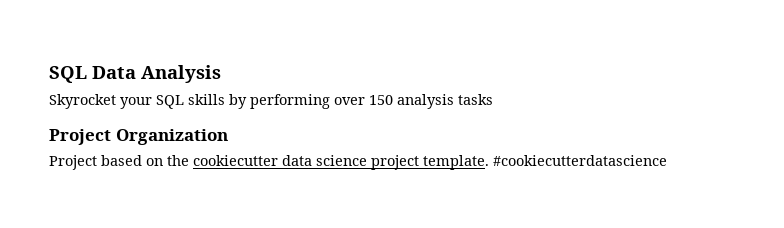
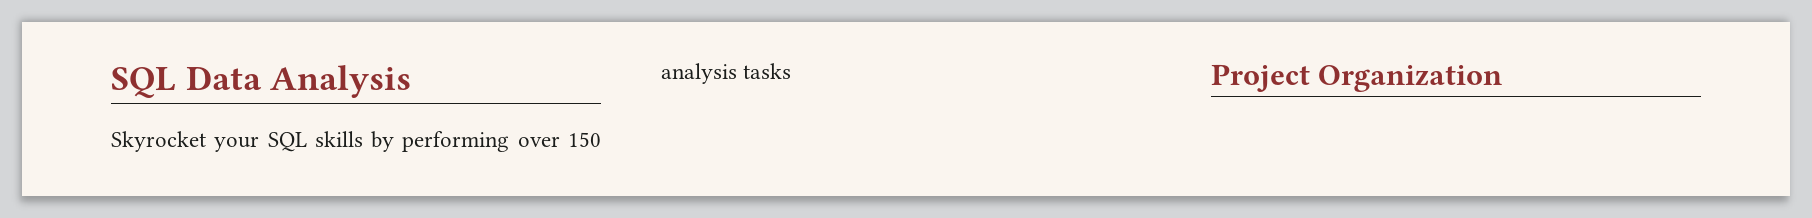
- Project based on the cookiecutter data science project template. #cookiecutterdatascience

